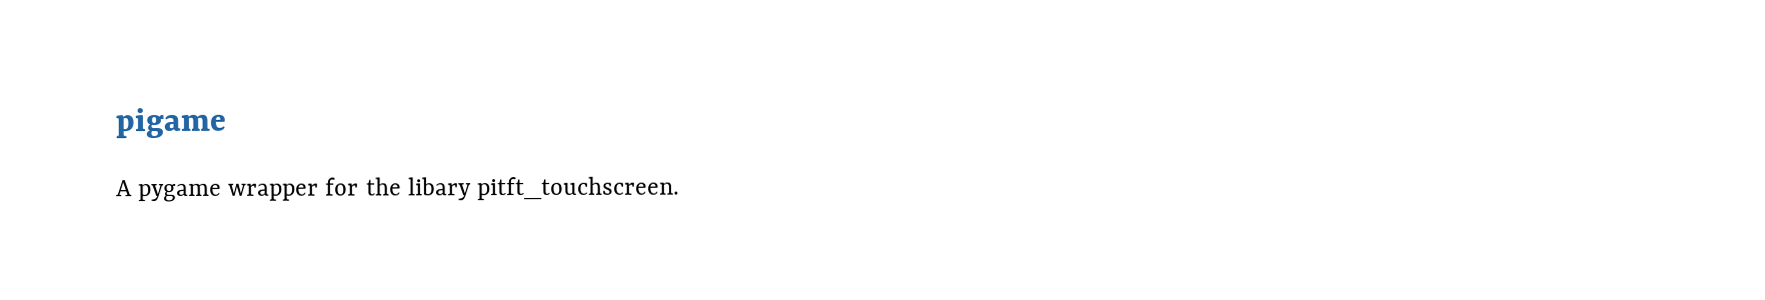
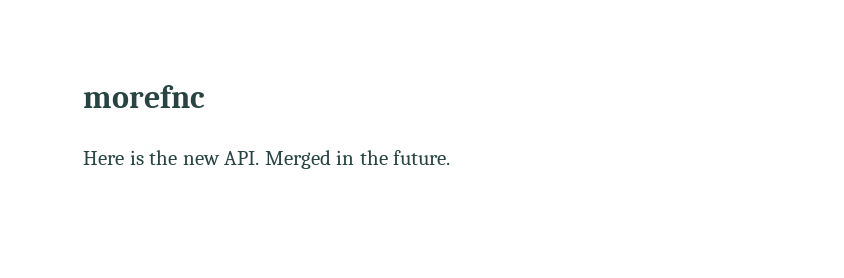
- pigame
- A pygame wrapper for the libary pitft_touchscreen.
+ morefnc
+ Here is the new API. Merged in the future.

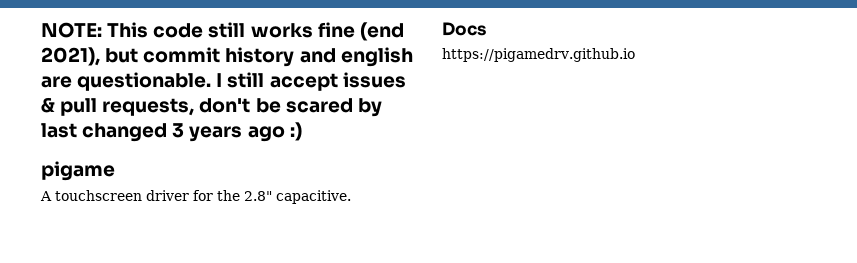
- morefnc
- Here is the new API. Merged in the future.
+ NOTE: This code still works fine (end 2021), but commit history and english are questionable. I still accept issues & pull requests, don't be scared by last changed 3 years ago :)
+ pigame
+ A touchscreen driver for the 2.8" capacitive.
+ Docs
+ https://pigamedrv.github.io

